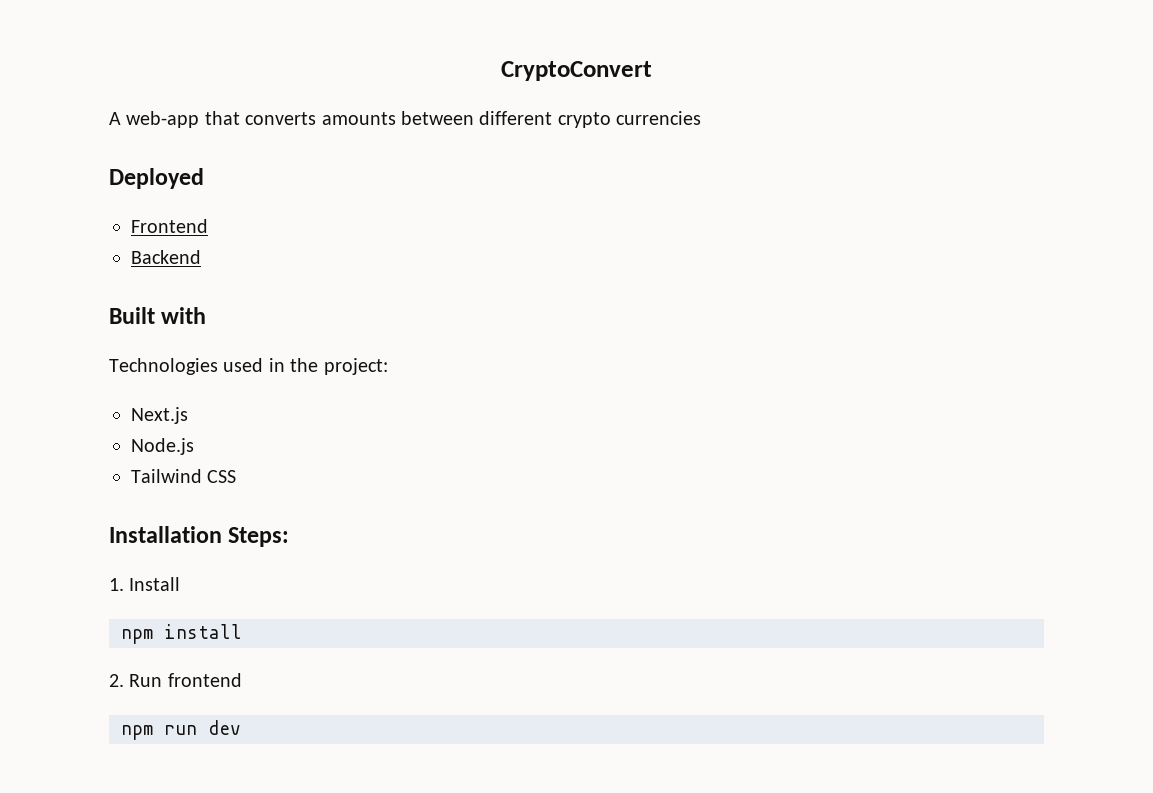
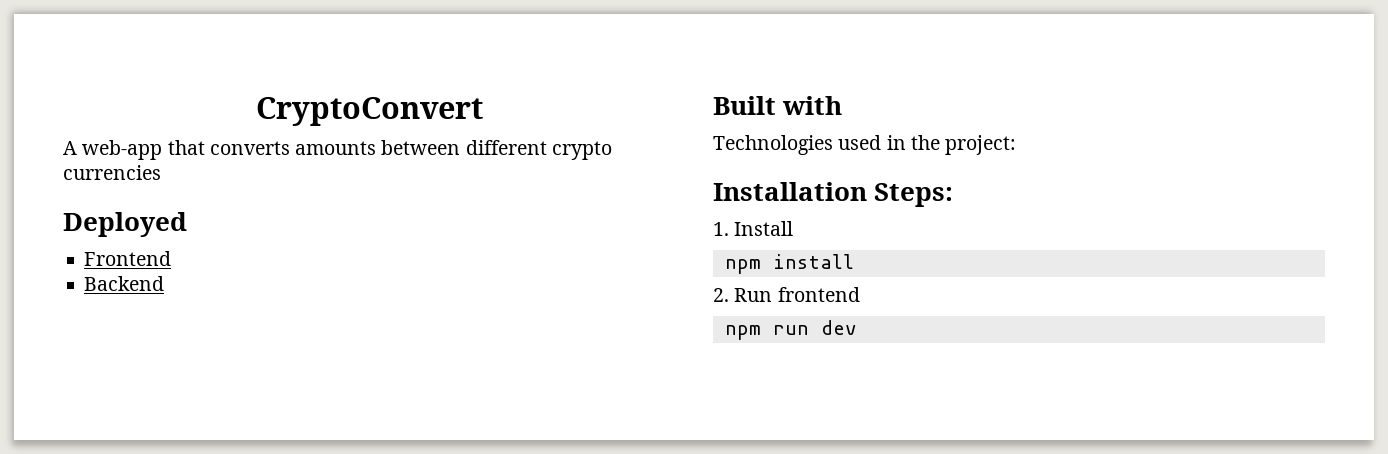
- Next.js
- Node.js
- Tailwind CSS

